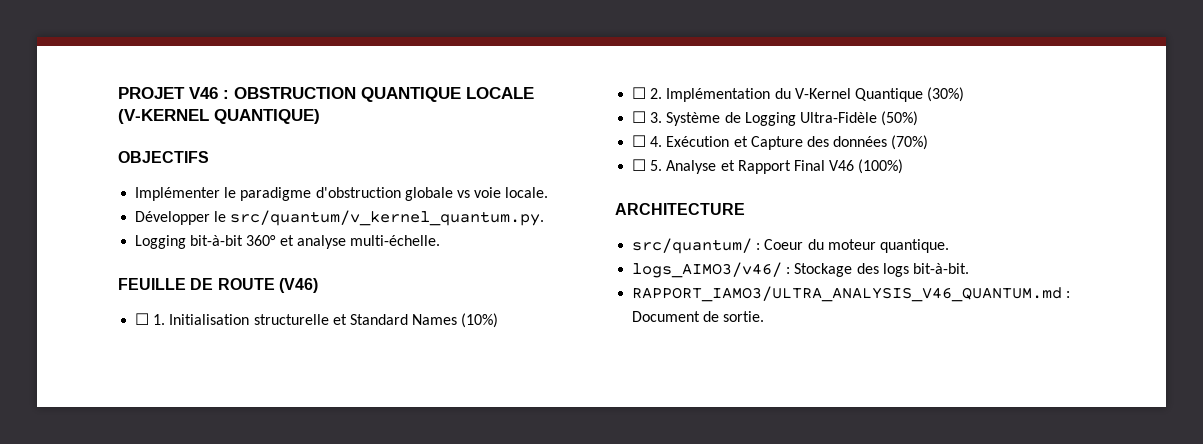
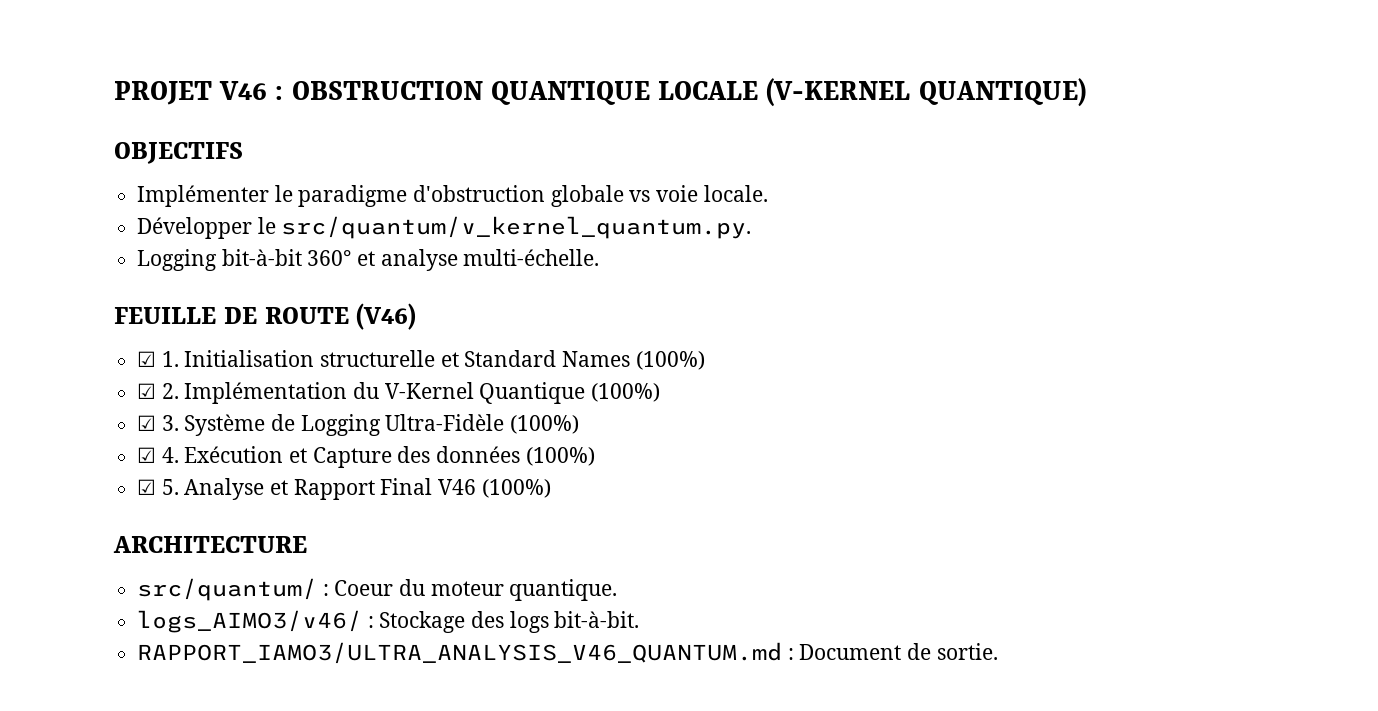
- ☐ 1. Initialisation structurelle et Standard Names (10%)
- ☐ 2. Implémentation du V-Kernel Quantique (30%)
- ☐ 3. Système de Logging Ultra-Fidèle (50%)
- ☐ 4. Exécution et Capture des données (70%)
- ☐ 5. Analyse et Rapport Final V46 (100%)
+ ☑ 1. Initialisation structurelle et Standard Names (100%)
+ ☑ 2. Implémentation du V-Kernel Quantique (100%)
+ ☑ 3. Système de Logging Ultra-Fidèle (100%)
+ ☑ 4. Exécution et Capture des données (100%)
+ ☑ 5. Analyse et Rapport Final V46 (100%)

